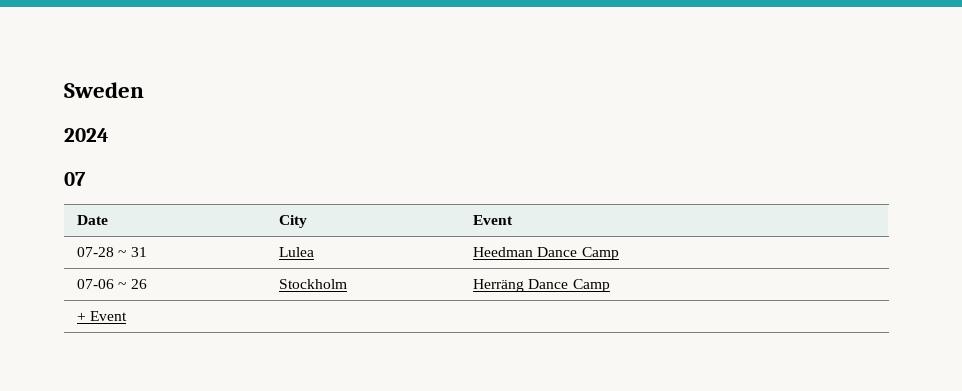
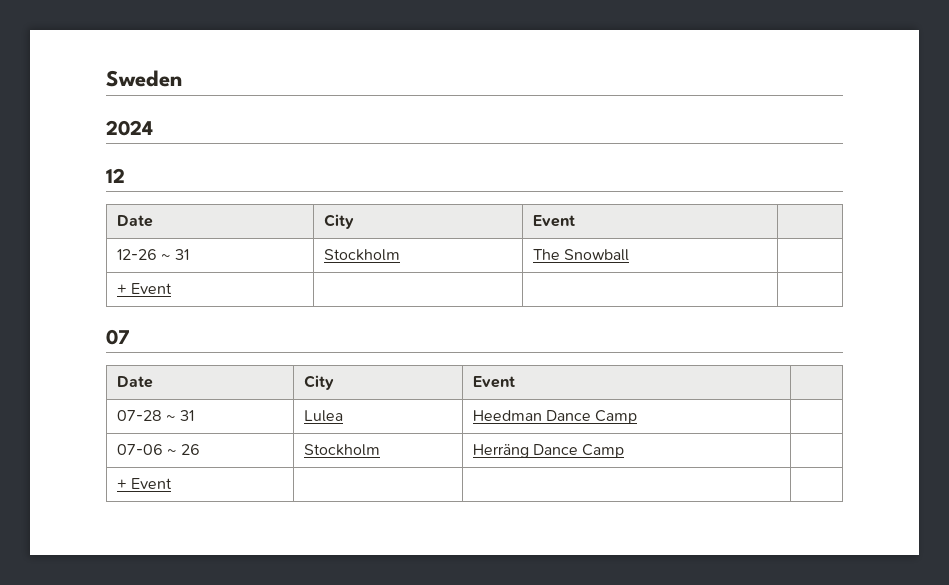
+ 12
+ Date | City | Event |
+ 12-26 ~ 31 | Stockholm | The Snowball |
+ + Event | | |

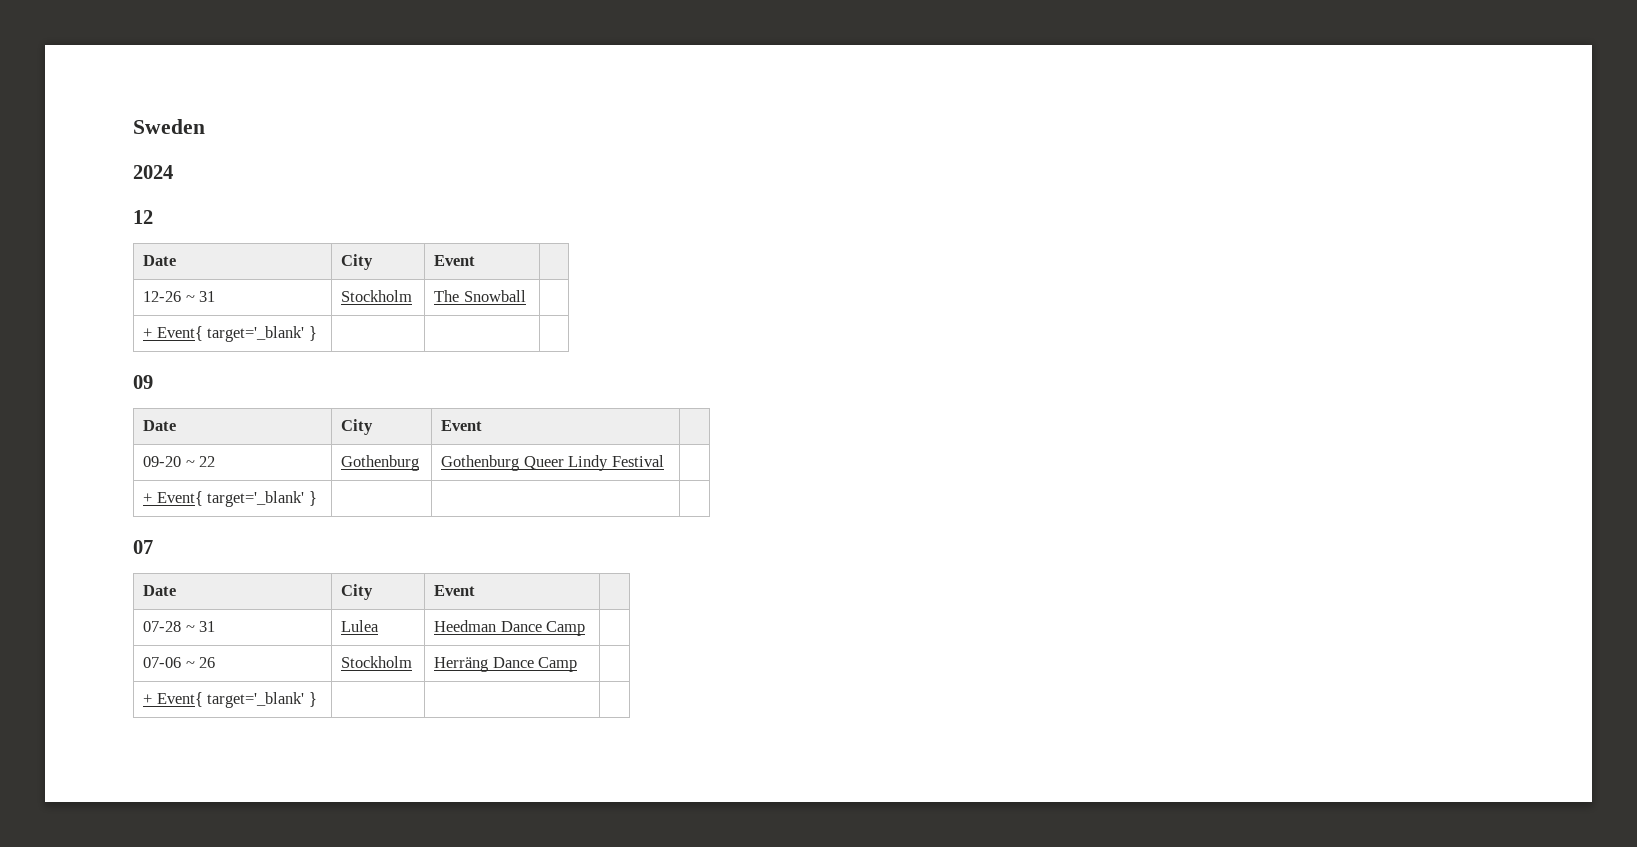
  12-26 ~ 31 | Stockholm | The Snowball |
- + Event | | |
+ + Event{ target='_blank' } | | |
+ 09
+ Date | City | Event |
+ 09-20 ~ 22 | Gothenburg | Gothenburg Queer Lindy Festival |
+ + Event{ target='_blank' } | | |
  07-06 ~ 26 | Stockholm | Herräng Dance Camp |
- + Event | | |
+ + Event{ target='_blank' } | | |

